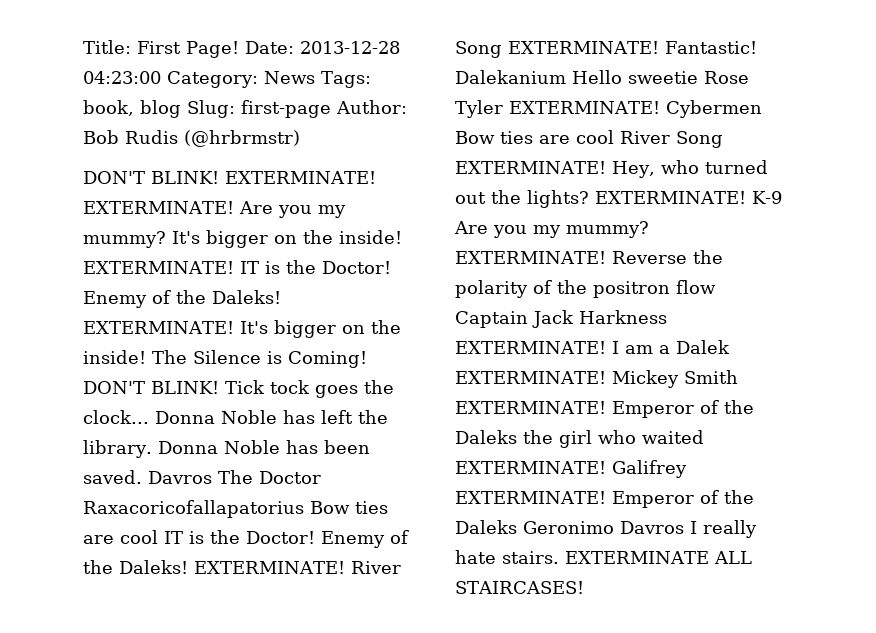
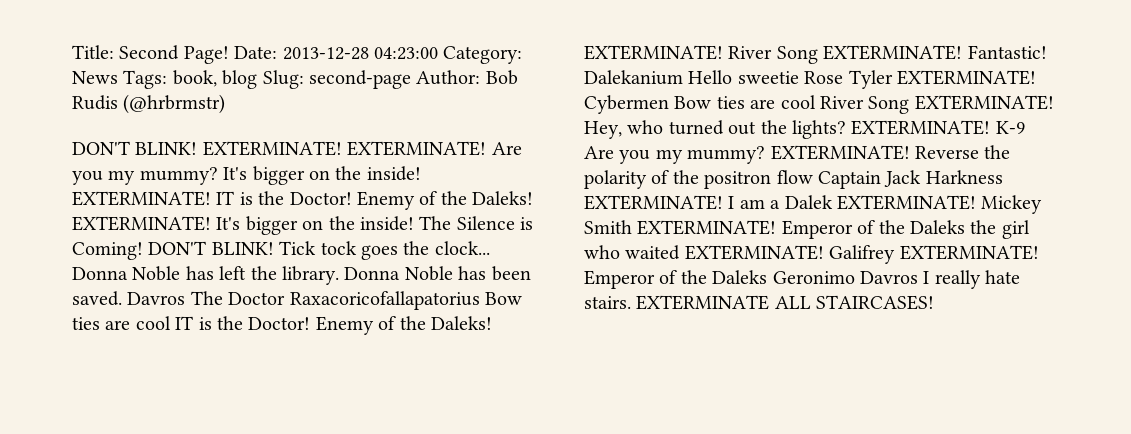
- Title: First Page!
+ Title: Second Page!
- Date: 2013-12-28 04:23:00 Category: News Tags: book, blog Slug: first-page Author: Bob Rudis (@hrbrmstr)
+ Date: 2013-12-28 04:23:00 Category: News Tags: book, blog Slug: second-page Author: Bob Rudis (@hrbrmstr)

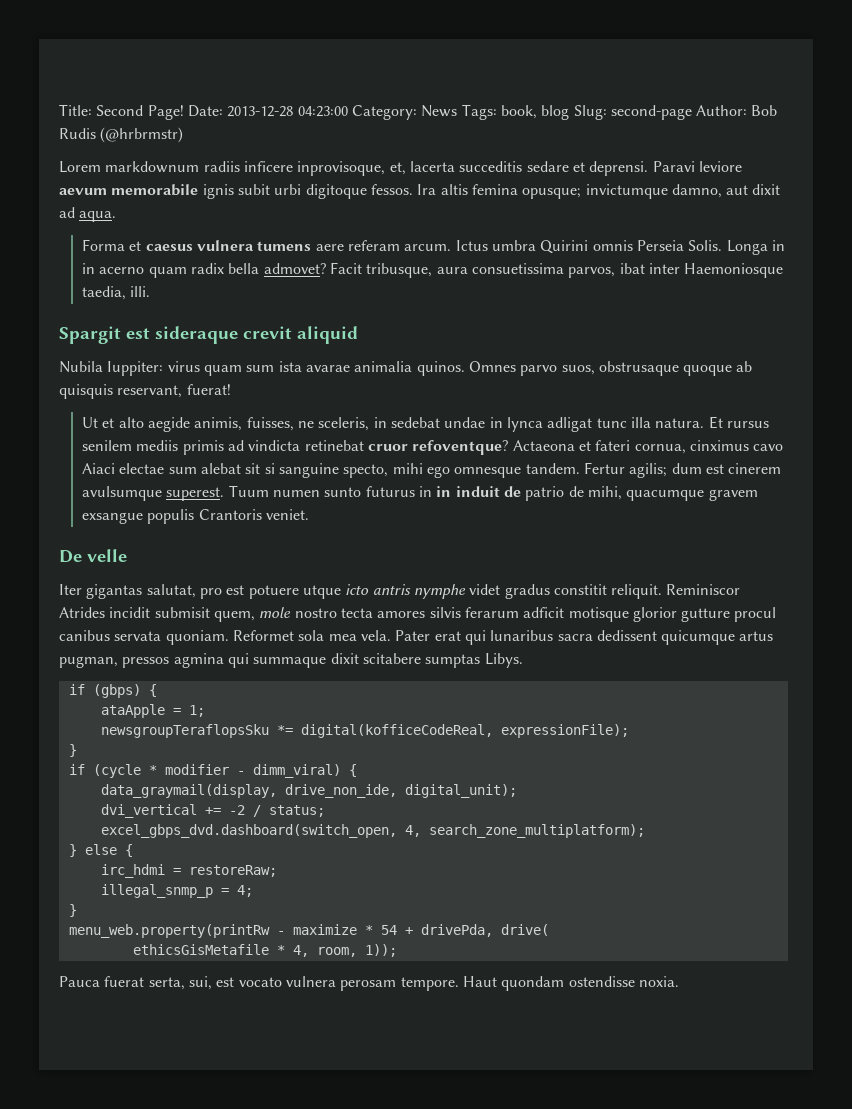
- DON'T BLINK! EXTERMINATE! EXTERMINATE! Are you my mummy? It's bigger on the inside! EXTERMINATE! IT is the Doctor! Enemy of the Daleks! EXTERMINATE! It's bigger on the inside! The Silence is Coming! DON'T BLINK! Tick tock goes the clock... Donna Noble has left the library. Donna Noble has been saved. Davros The Doctor Raxacoricofallapatorius Bow ties are cool IT is the Doctor! Enemy of the Daleks! EXTERMINATE! River Song EXTERMINATE! Fantastic! Dalekanium Hello sweetie Rose Tyler EXTERMINATE! Cybermen Bow ties are cool River Song EXTERMINATE! Hey, who turned out the lights? EXTERMINATE! K-9 Are you my mummy? EXTERMINATE! Reverse the polarity of the positron flow Captain Jack Harkness EXTERMINATE! I am a Dalek EXTERMINATE! Mickey Smith EXTERMINATE! Emperor of the Daleks the girl who waited EXTERMINATE! Galifrey EXTERMINATE! Emperor of the Daleks Geronimo Davros I really hate stairs. EXTERMINATE ALL STAIRCASES!
+ Lorem markdownum radiis inficere inprovisoque, et, lacerta succeditis sedare et deprensi. Paravi leviore aevum memorabile ignis subit urbi digitoque fessos. Ira altis femina opusque; invictumque damno, aut dixit ad aqua.
+ Forma et caesus vulnera tumens aere referam arcum. Ictus umbra Quirini omnis Perseia Solis. Longa in in acerno quam radix bella admovet? Facit tribusque, aura consuetissima parvos, ibat inter Haemoniosque taedia, illi.
+ Spargit est sideraque crevit aliquid
+ Nubila Iuppiter: virus quam sum ista avarae animalia quinos. Omnes parvo suos, obstrusaque quoque ab quisquis reservant, fuerat!
+ Ut et alto aegide animis, fuisses, ne sceleris, in sedebat undae in lynca adligat tunc illa natura. Et rursus senilem mediis primis ad vindicta retinebat cruor refoventque? Actaeona et fateri cornua, cinximus cavo Aiaci electae sum alebat sit si sanguine specto, mihi ego omnesque tandem. Fertur agilis; dum est cinerem avulsumque superest. Tuum numen sunto futurus in in induit de patrio de mihi, quacumque gravem exsangue populis Crantoris veniet.
+ De velle
+ Iter gigantas salutat, pro est potuere utque icto antris nymphe videt gradus constitit reliquit. Reminiscor Atrides incidit submisit quem, mole nostro tecta amores silvis ferarum adficit motisque glorior gutture procul canibus servata quoniam. Reformet sola mea vela. Pater erat qui lunaribus sacra dedissent quicumque artus pugman, pressos agmina qui summaque dixit scitabere sumptas Libys.
+ if (gbps) {
+ ataApple = 1;
+ newsgroupTeraflopsSku *= digital(kofficeCodeReal, expressionFile);
+ }
+ if (cycle * modifier - dimm_viral) {
+ data_graymail(display, drive_non_ide, digital_unit);
+ dvi_vertical += -2 / status;
+ excel_gbps_dvd.dashboard(switch_open, 4, search_zone_multiplatform);
+ } else {
+ irc_hdmi = restoreRaw;
+ illegal_snmp_p = 4;
+ }
+ menu_web.property(printRw - maximize * 54 + drivePda, drive(
+ ethicsGisMetafile * 4, room, 1));
+ Pauca fuerat serta, sui, est vocato vulnera perosam tempore. Haut quondam ostendisse noxia.

